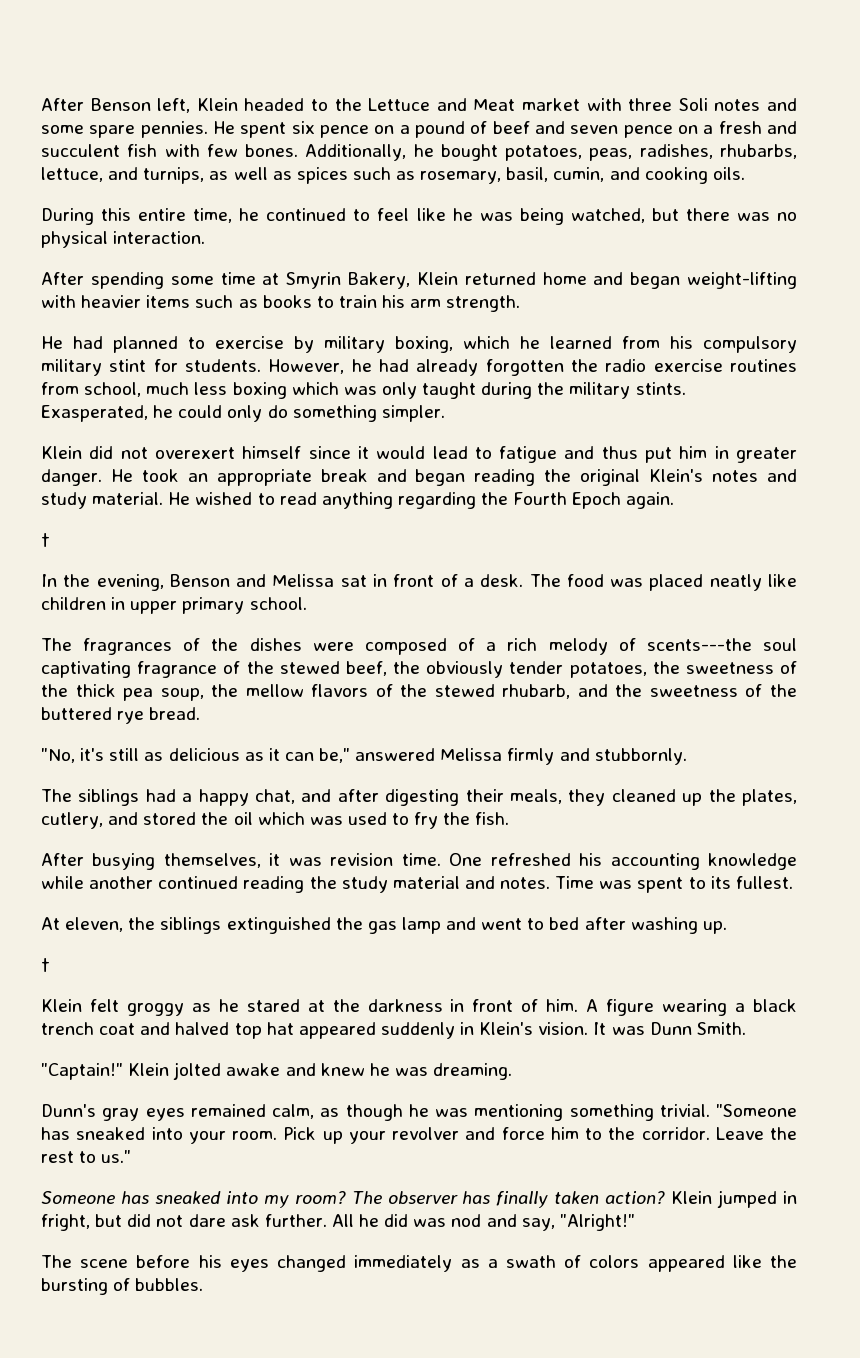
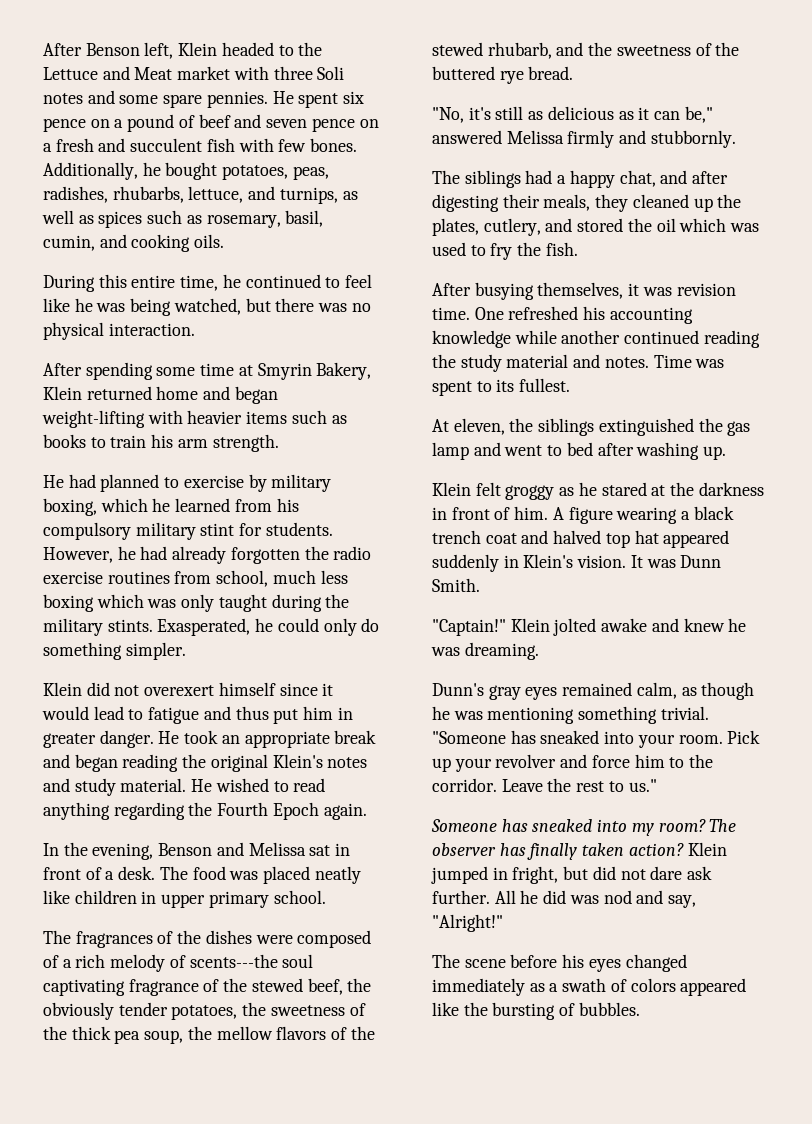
  He wished to read anything regarding the Fourth Epoch again.
- †
  At eleven, the siblings extinguished the gas lamp and went to bed after washing up.
- †

